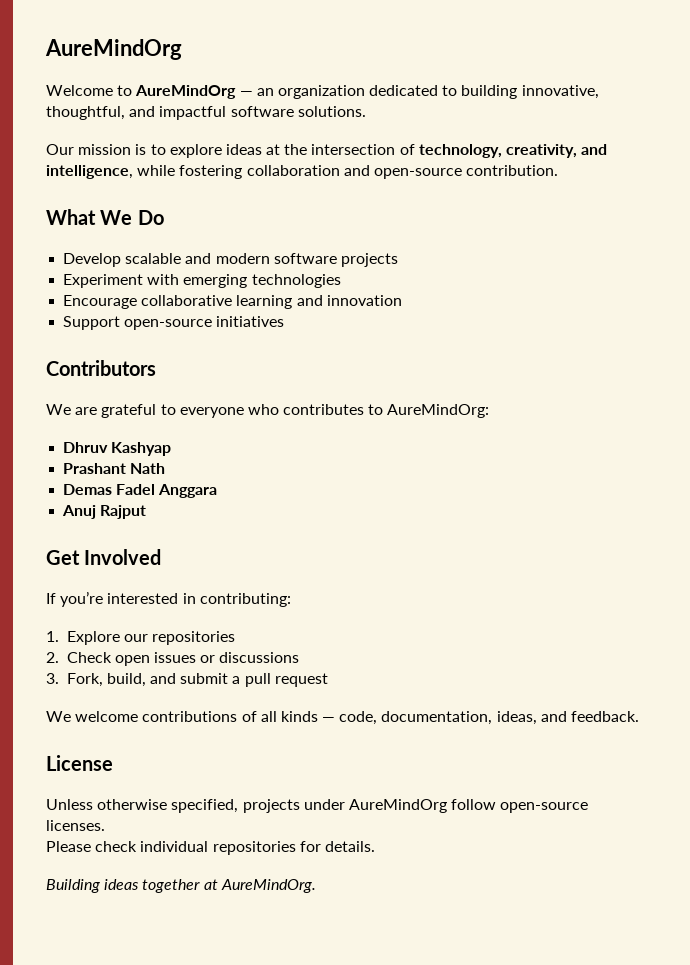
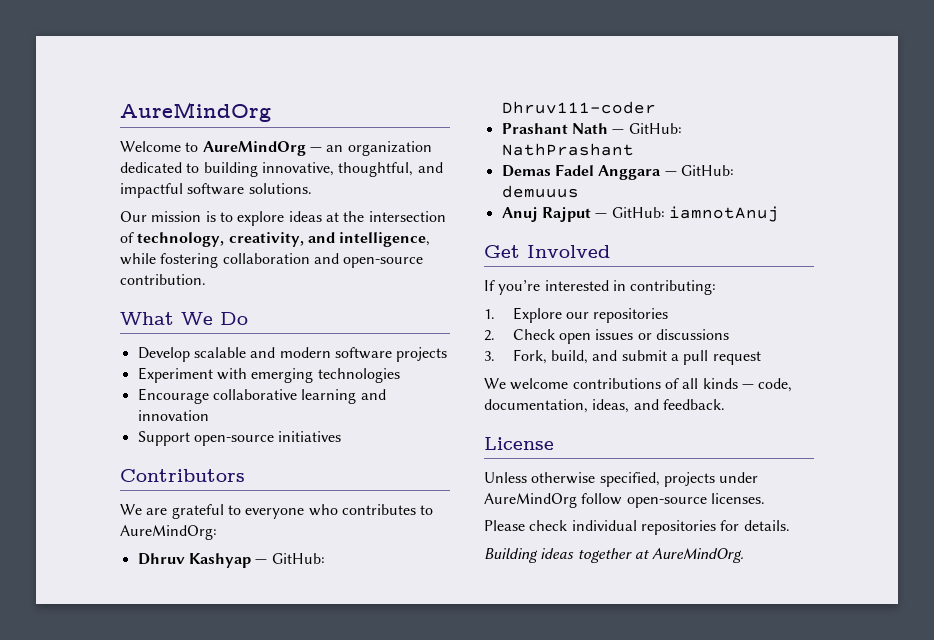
- Dhruv Kashyap
+ Dhruv Kashyap — GitHub: Dhruv111-coder
- Prashant Nath
+ Prashant Nath — GitHub: NathPrashant
- Demas Fadel Anggara
+ Demas Fadel Anggara — GitHub: demuuus
- Anuj Rajput
+ Anuj Rajput — GitHub: iamnotAnuj

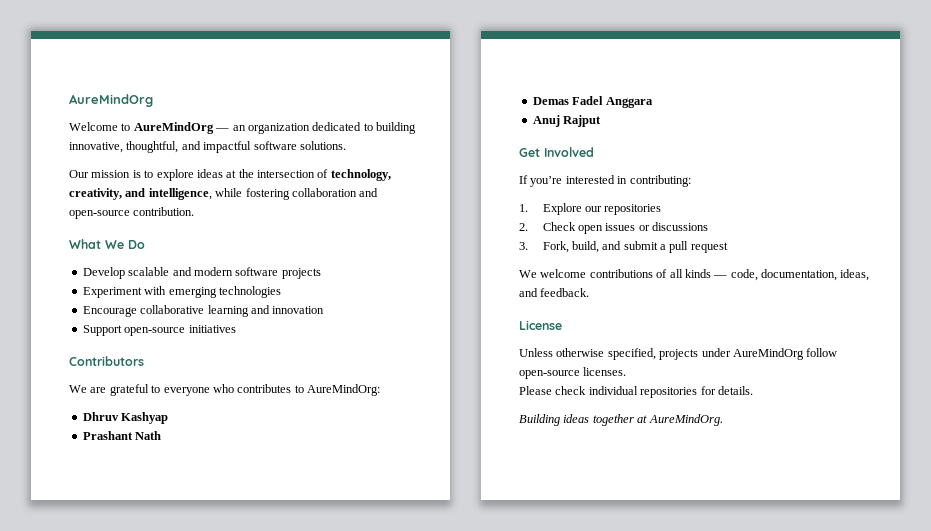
- Dhruv Kashyap — GitHub: Dhruv111-coder
+ Dhruv Kashyap
- Prashant Nath — GitHub: NathPrashant
+ Prashant Nath
- Demas Fadel Anggara — GitHub: demuuus
+ Demas Fadel Anggara
- Anuj Rajput — GitHub: iamnotAnuj
+ Anuj Rajput

